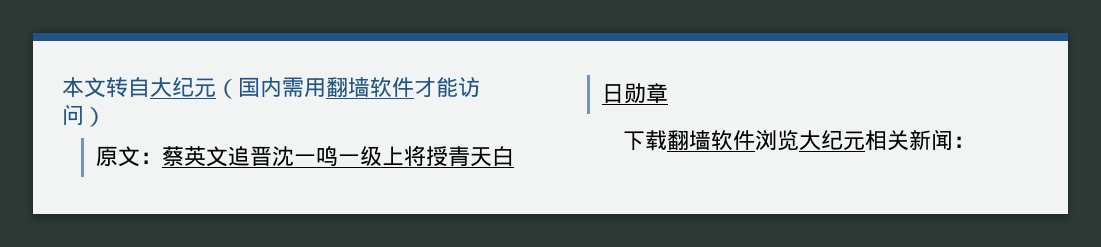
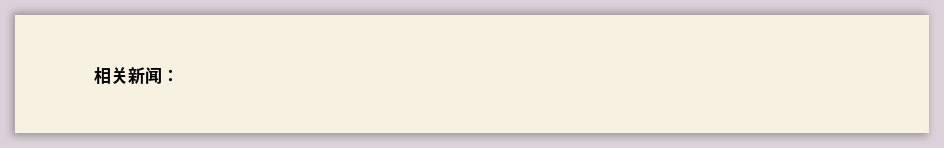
- 本文转自大纪元（国内需用翻墙软件才能访问）
- 原文：蔡英文追晋沈一鸣一级上将授青天白日勋章
- 下载翻墙软件浏览大纪元相关新闻：
+ 相关新闻：

